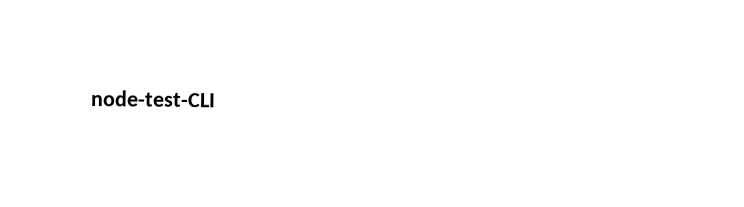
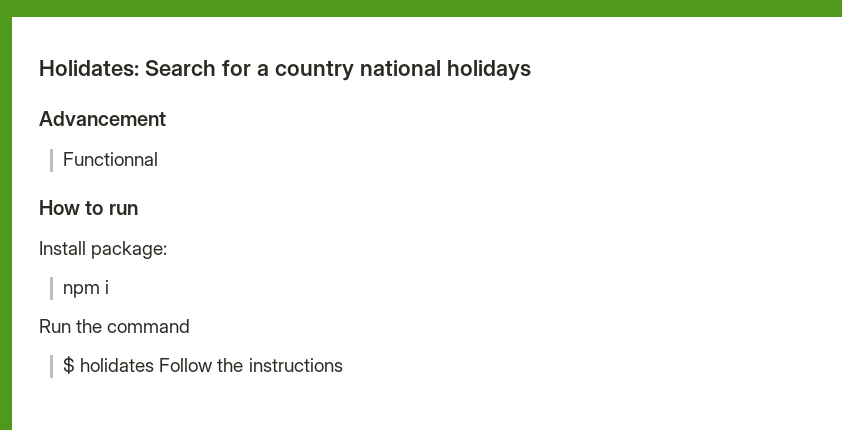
- node-test-CLI
+ Holidates: Search for a country national holidays
+ Advancement
+ Functionnal
+ How to run
+ Install package:
+ npm i
+ Run the command
+ $ holidates Follow the instructions

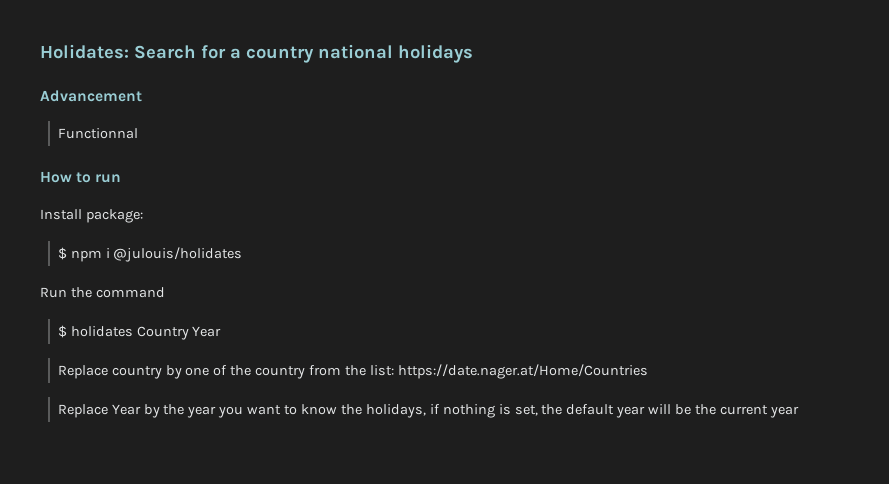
- npm i
+ $ npm i @julouis/holidates
- $ holidates Follow the instructions
+ $ holidates Country Year
+ Replace country by one of the country from the list: https://date.nager.at/Home/Countries
+ Replace Year by the year you want to know the holidays, if nothing is set, the default year will be the current year

